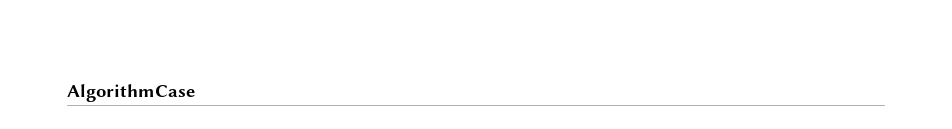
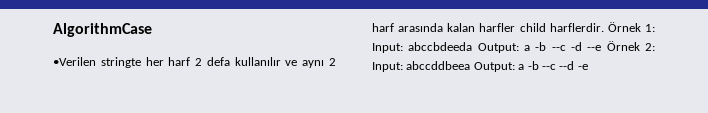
+ •Verilen stringte her harf 2 defa kullanılır ve aynı 2 harf arasında kalan harfler child harflerdir. Örnek 1: Input: abccbdeeda Output: a -b --c -d --e Örnek 2: Input: abccddbeea Output: a -b --c --d -e

